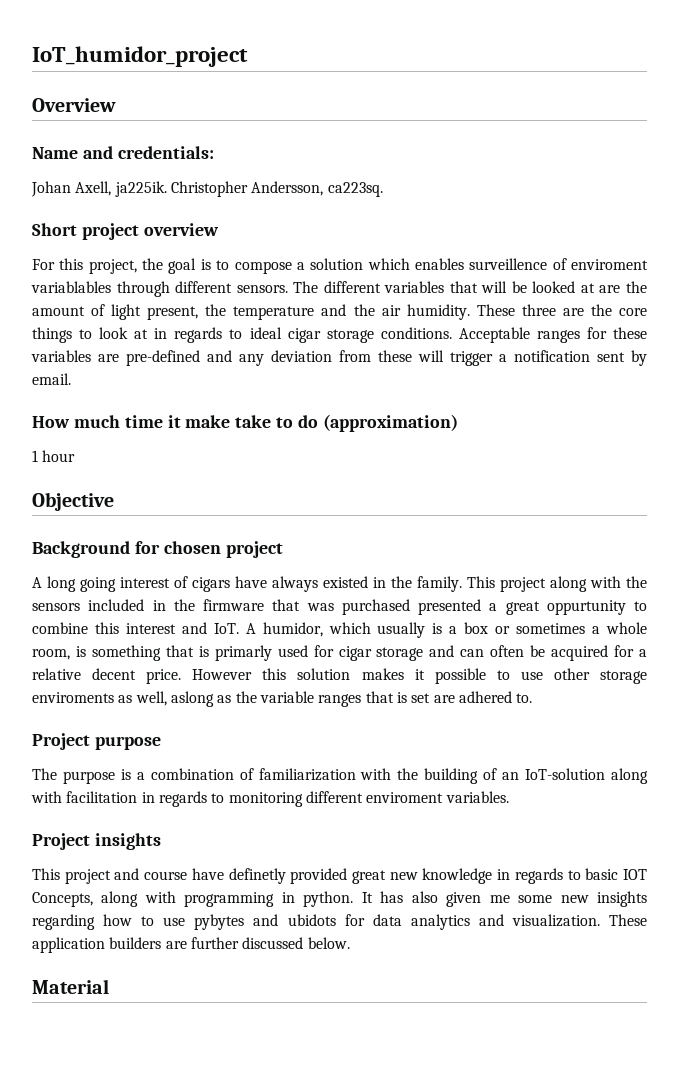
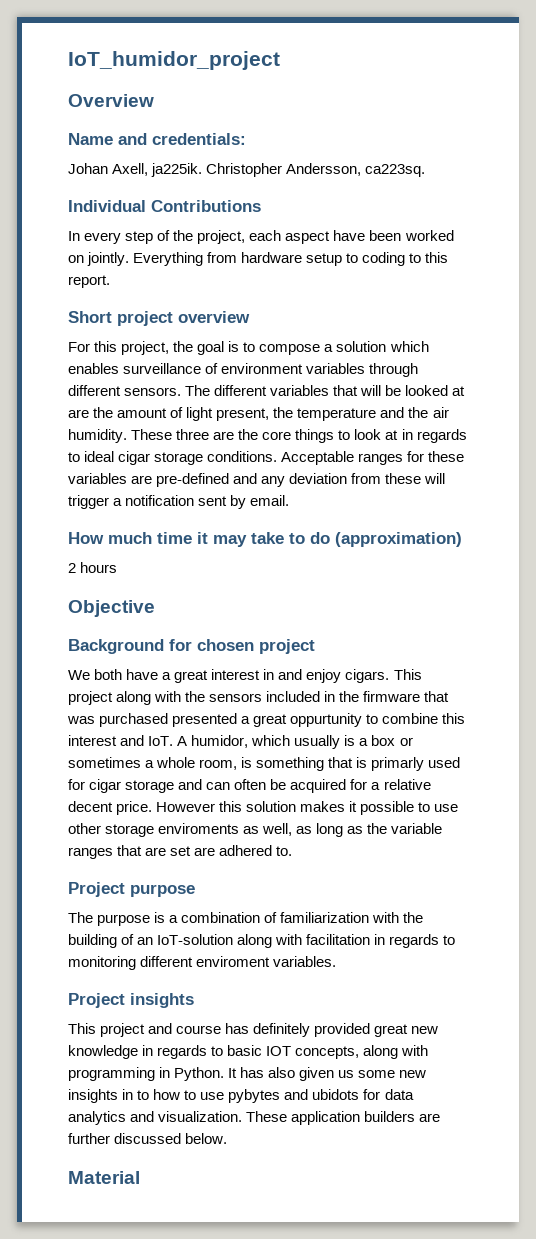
+ Individual Contributions
+ In every step of the project, each aspect have been worked on jointly. Everything from hardware setup to coding to this report.
- For this project, the goal is to compose a solution which enables surveillence of enviroment variablables through different sensors.
+ For this project, the goal is to compose a solution which enables surveillance of environment variables through different sensors.
- How much time it make take to do (approximation)
+ How much time it may take to do (approximation)
- 1 hour
+ 2 hours
- A long going interest of cigars have always existed in the family.
+ We both have a great interest in and enjoy cigars.
- However this solution makes it possible to use other storage enviroments as well, aslong as the variable ranges that is set are adhered to.
+ However this solution makes it possible to use other storage enviroments as well, as long as the variable ranges that are set are adhered to.
- This project and course have definetly provided great new knowledge in regards to basic IOT Concepts, along with programming in python.
+ This project and course has definitely provided great new knowledge in regards to basic IOT concepts, along with programming in Python.
- It has also given me some new insights regarding how to use pybytes and ubidots for data analytics and visualization.
+ It has also given us some new insights in to how to use pybytes and ubidots for data analytics and visualization.

